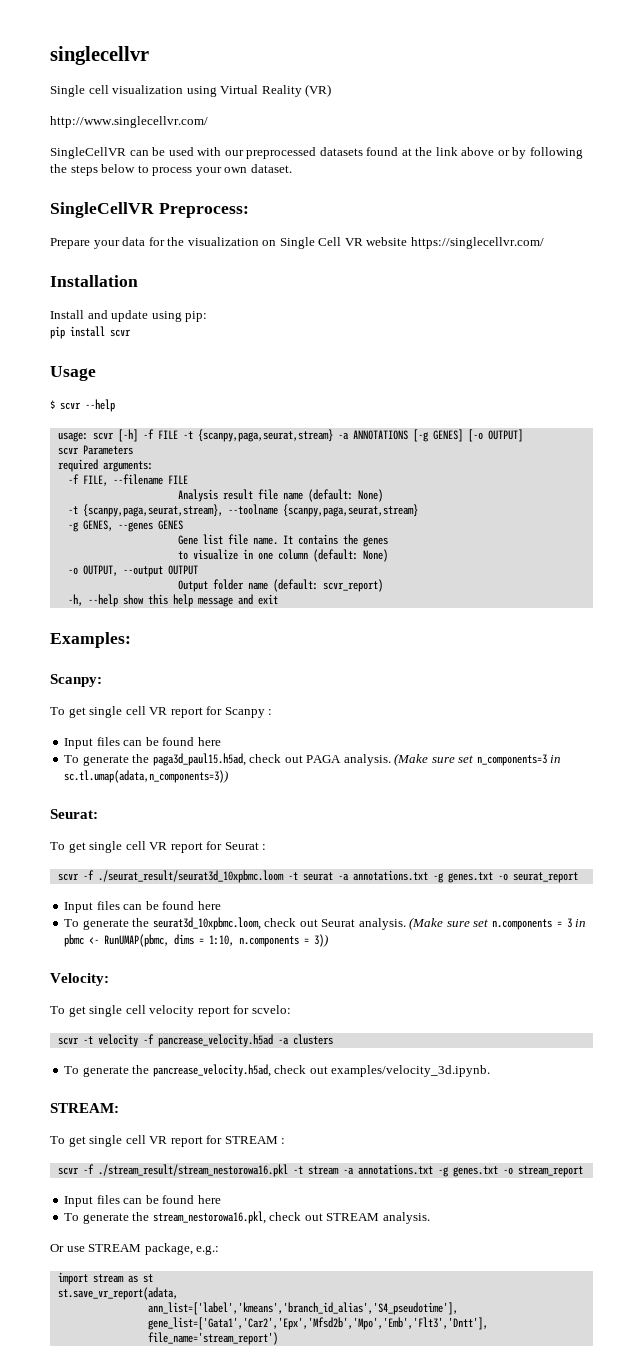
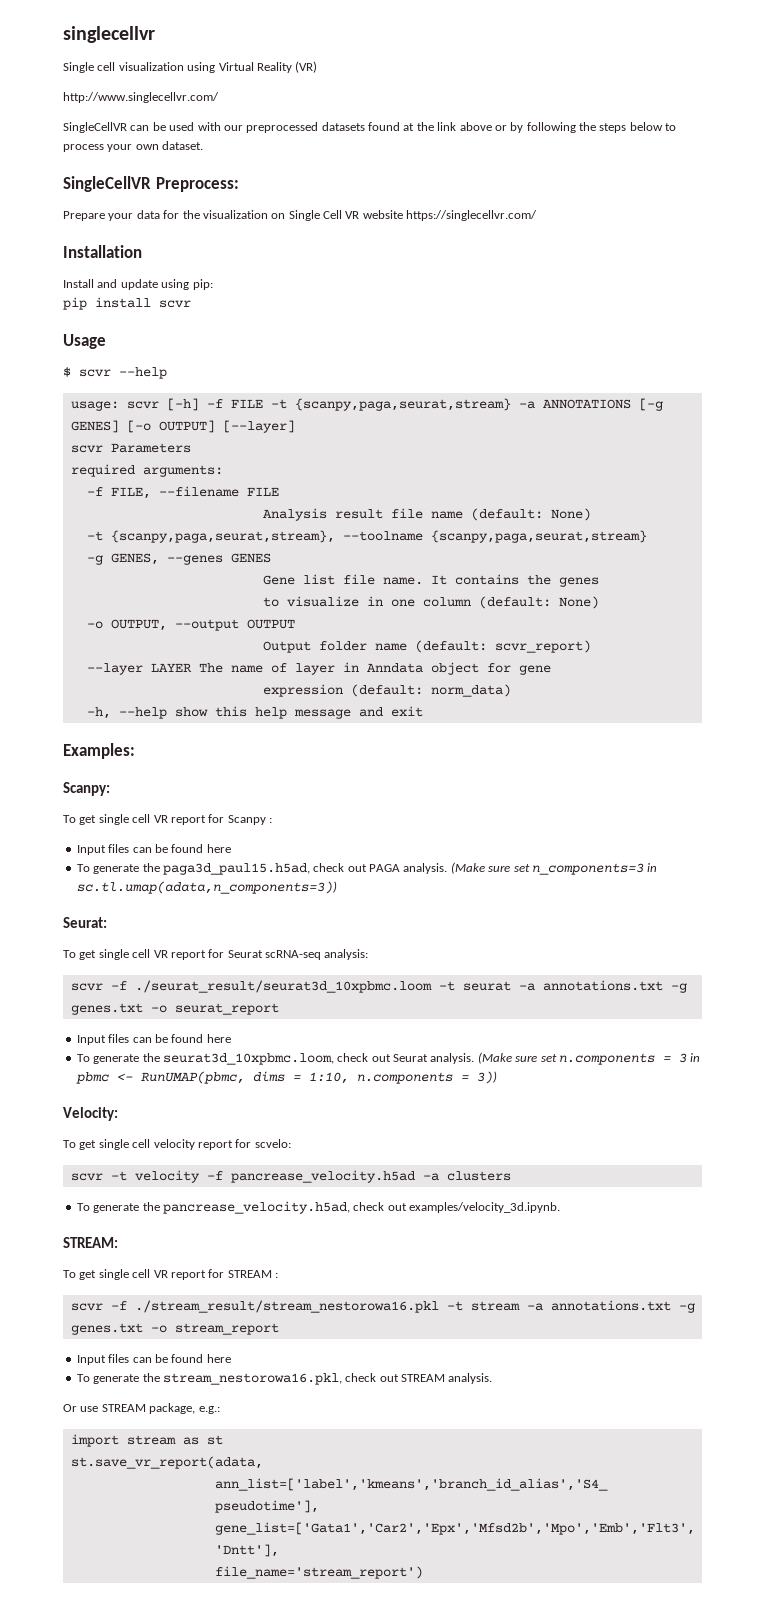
- usage: scvr [-h] -f FILE -t {scanpy,paga,seurat,stream} -a ANNOTATIONS [-g GENES] [-o OUTPUT]
+ usage: scvr [-h] -f FILE -t {scanpy,paga,seurat,stream} -a ANNOTATIONS [-g GENES] [-o OUTPUT] [--layer]
+ --layer LAYER The name of layer in Anndata object for gene
+ expression (default: norm_data)
- To get single cell VR report for Seurat :
+ To get single cell VR report for Seurat scRNA-seq analysis:

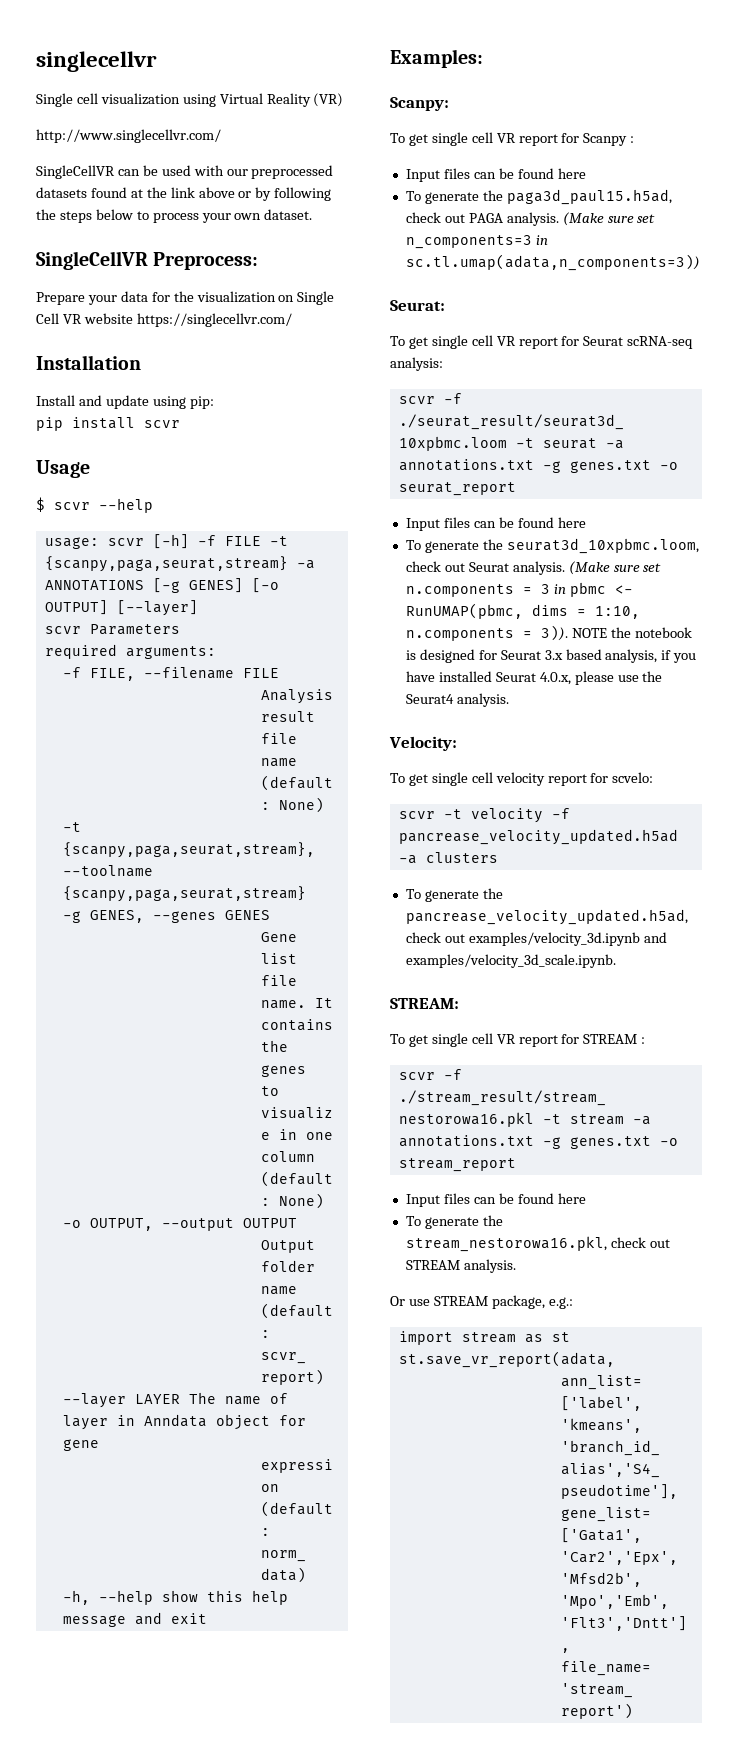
- (Make sure set n.components = 3 in pbmc <- RunUMAP(pbmc, dims = 1:10, n.components = 3))
+ (Make sure set n.components = 3 in pbmc <- RunUMAP(pbmc, dims = 1:10, n.components = 3)). NOTE the notebook is designed for Seurat 3.x based analysis, if you have installed Seurat 4.0.x, please use the Seurat4 analysis.
- scvr -t velocity -f pancrease_velocity.h5ad -a clusters
+ scvr -t velocity -f pancrease_velocity_updated.h5ad -a clusters
- To generate the pancrease_velocity.h5ad, check out examples/velocity_3d.ipynb.
+ To generate the pancrease_velocity_updated.h5ad, check out examples/velocity_3d.ipynb and examples/velocity_3d_scale.ipynb.

